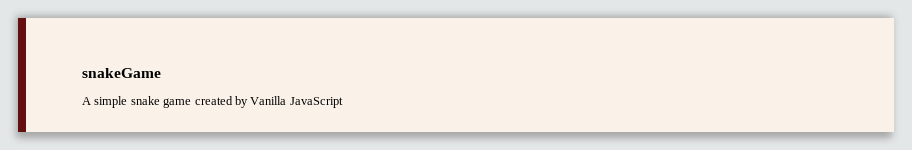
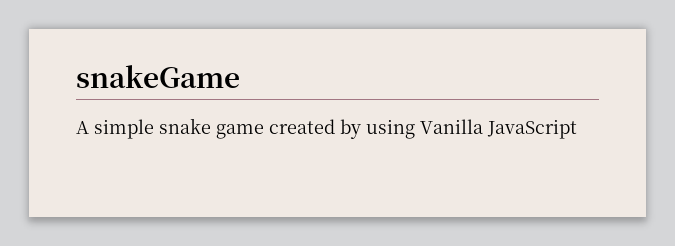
- A simple snake game created by Vanilla JavaScript
+ A simple snake game created by using Vanilla JavaScript

